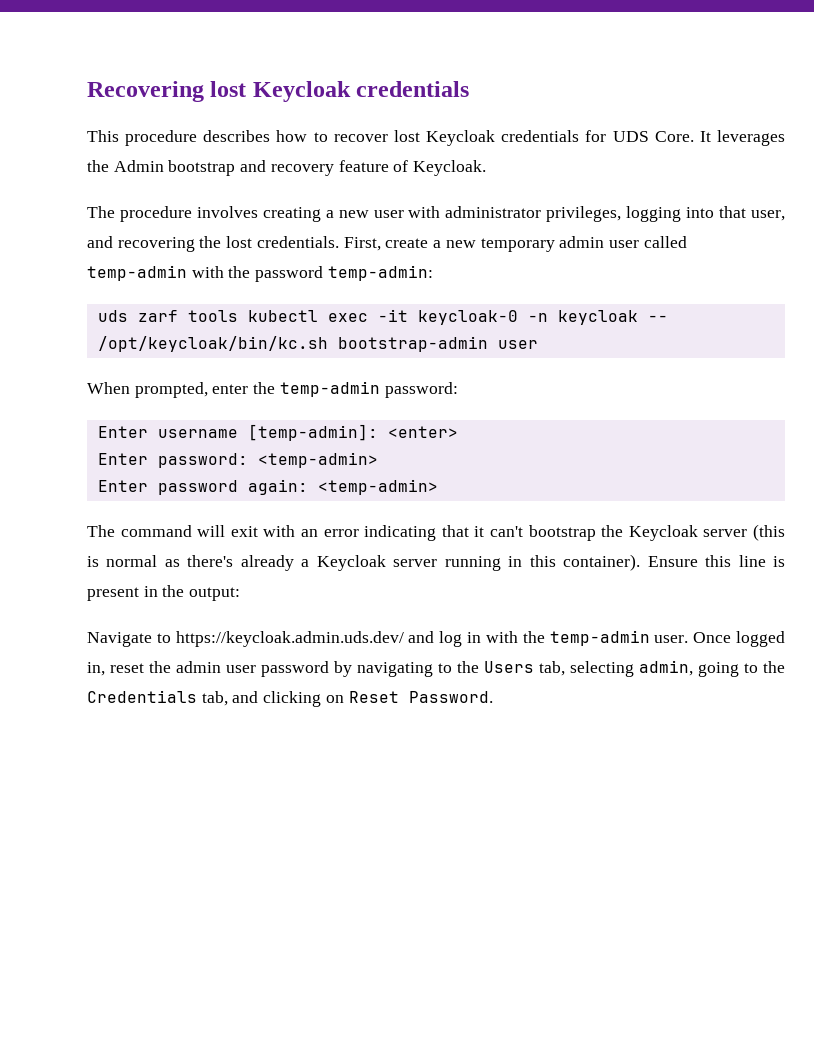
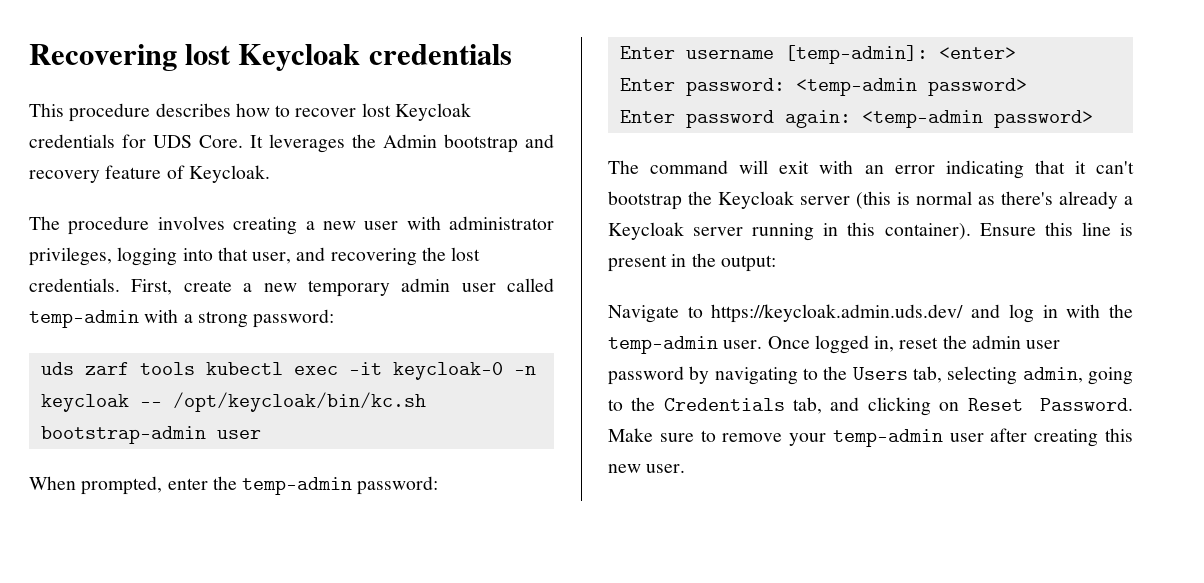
- First, create a new temporary admin user called temp-admin with the password temp-admin:
+ First, create a new temporary admin user called temp-admin with a strong password:
- Enter password: <temp-admin>
+ Enter password: <temp-admin password>
- Enter password again: <temp-admin>
+ Enter password again: <temp-admin password>
+ Make sure to remove your temp-admin user after creating this new user.

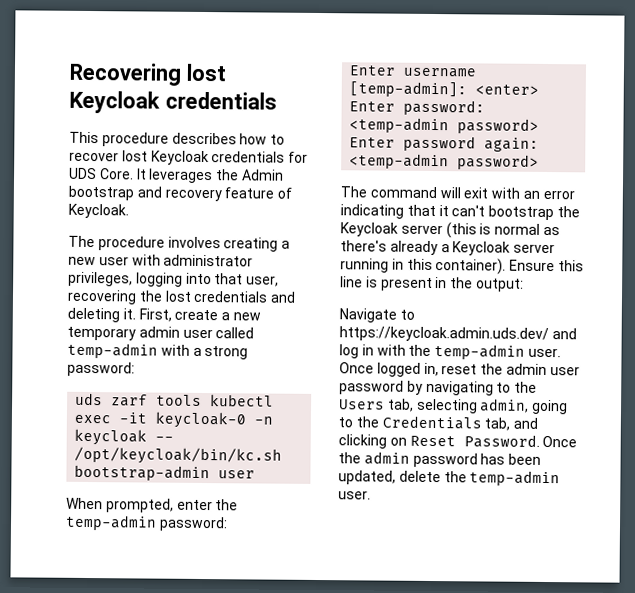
- The procedure involves creating a new user with administrator privileges, logging into that user, and recovering the lost credentials.
+ The procedure involves creating a new user with administrator privileges, logging into that user, recovering the lost credentials and deleting it.
- Make sure to remove your temp-admin user after creating this new user.
+ Once the admin password has been updated, delete the temp-admin user.

